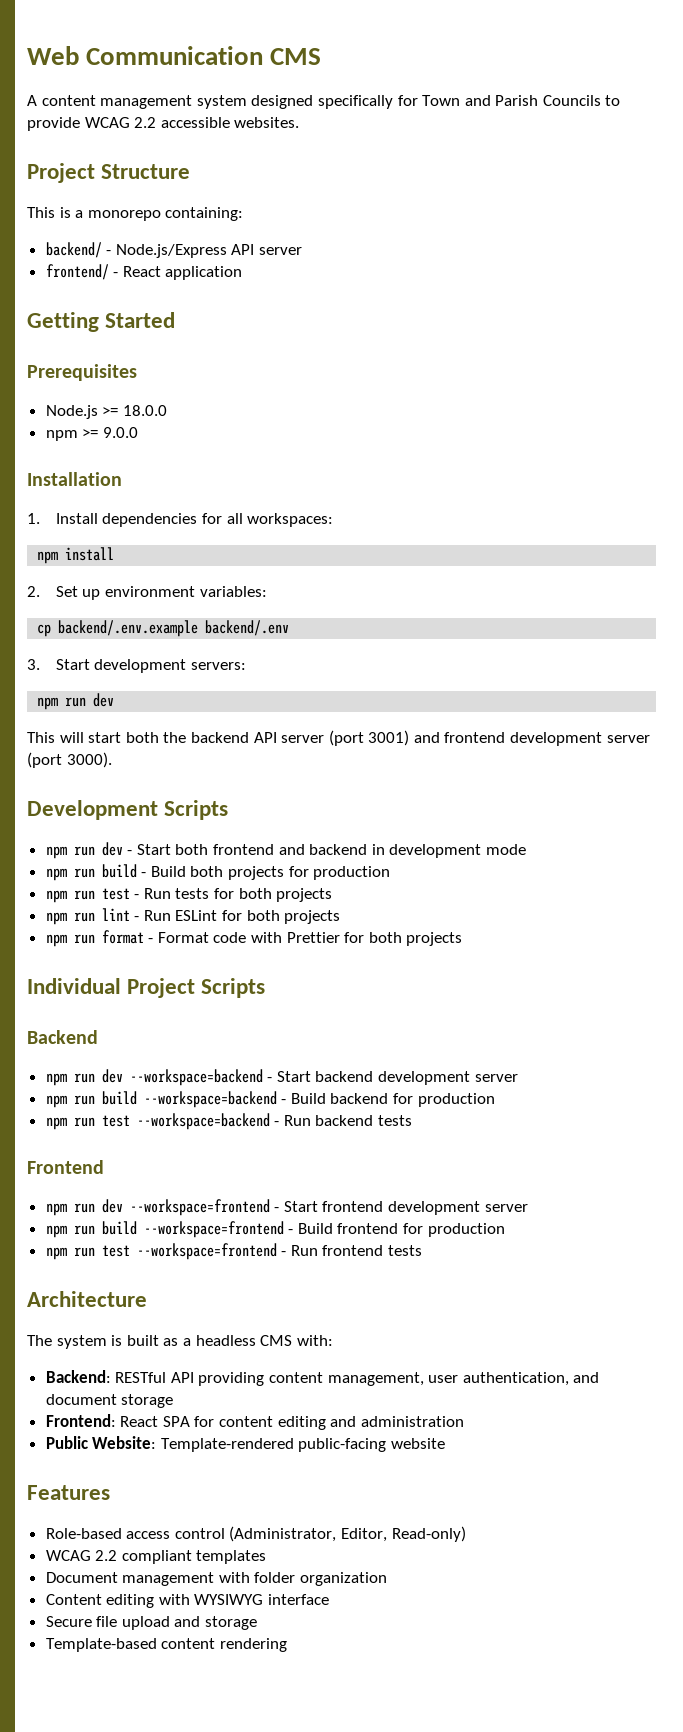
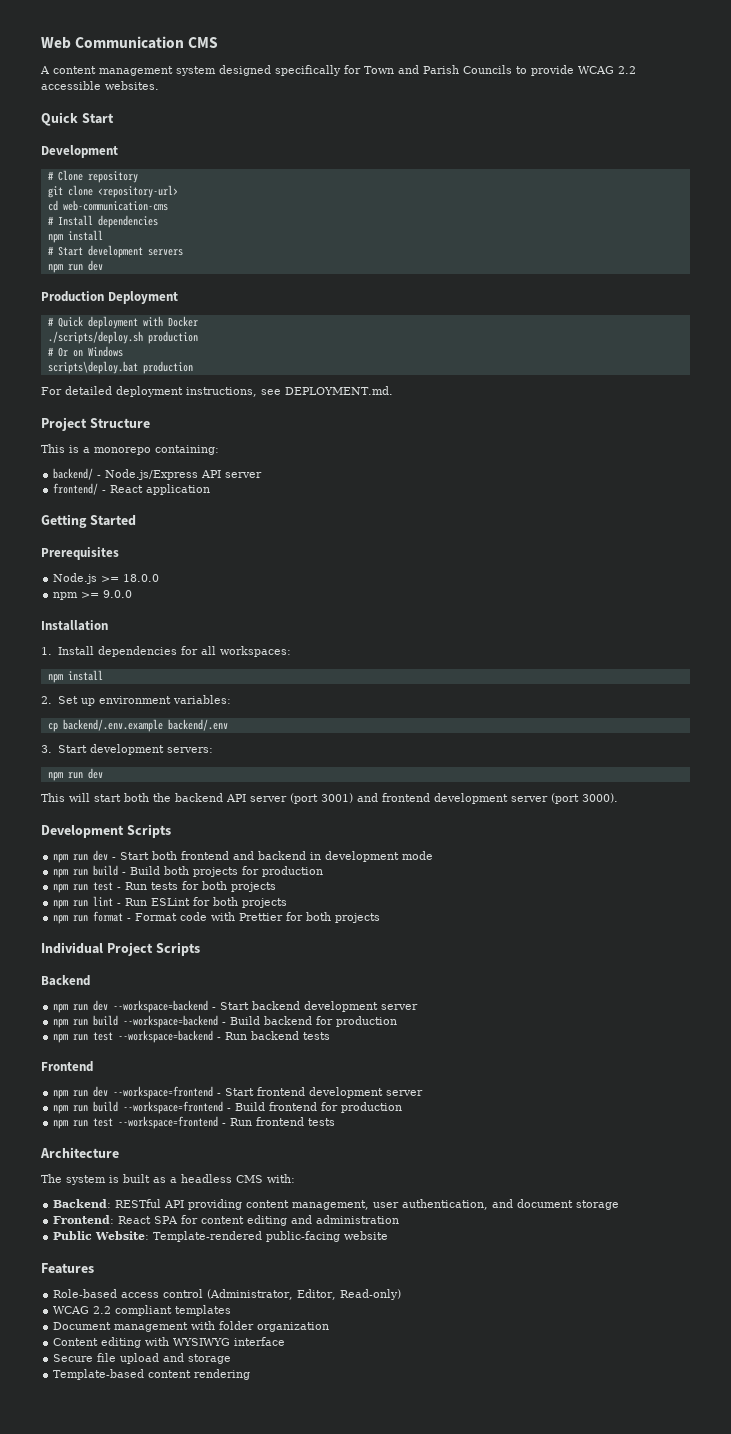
+ Quick Start
+ Development
+ # Clone repository
+ git clone <repository-url>
+ cd web-communication-cms
+ # Install dependencies
+ npm install
+ # Start development servers
+ npm run dev
+ Production Deployment
+ # Quick deployment with Docker
+ ./scripts/deploy.sh production
+ # Or on Windows
+ scripts\deploy.bat production
+ For detailed deployment instructions, see DEPLOYMENT.md.

